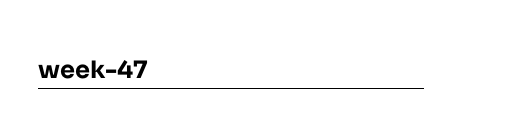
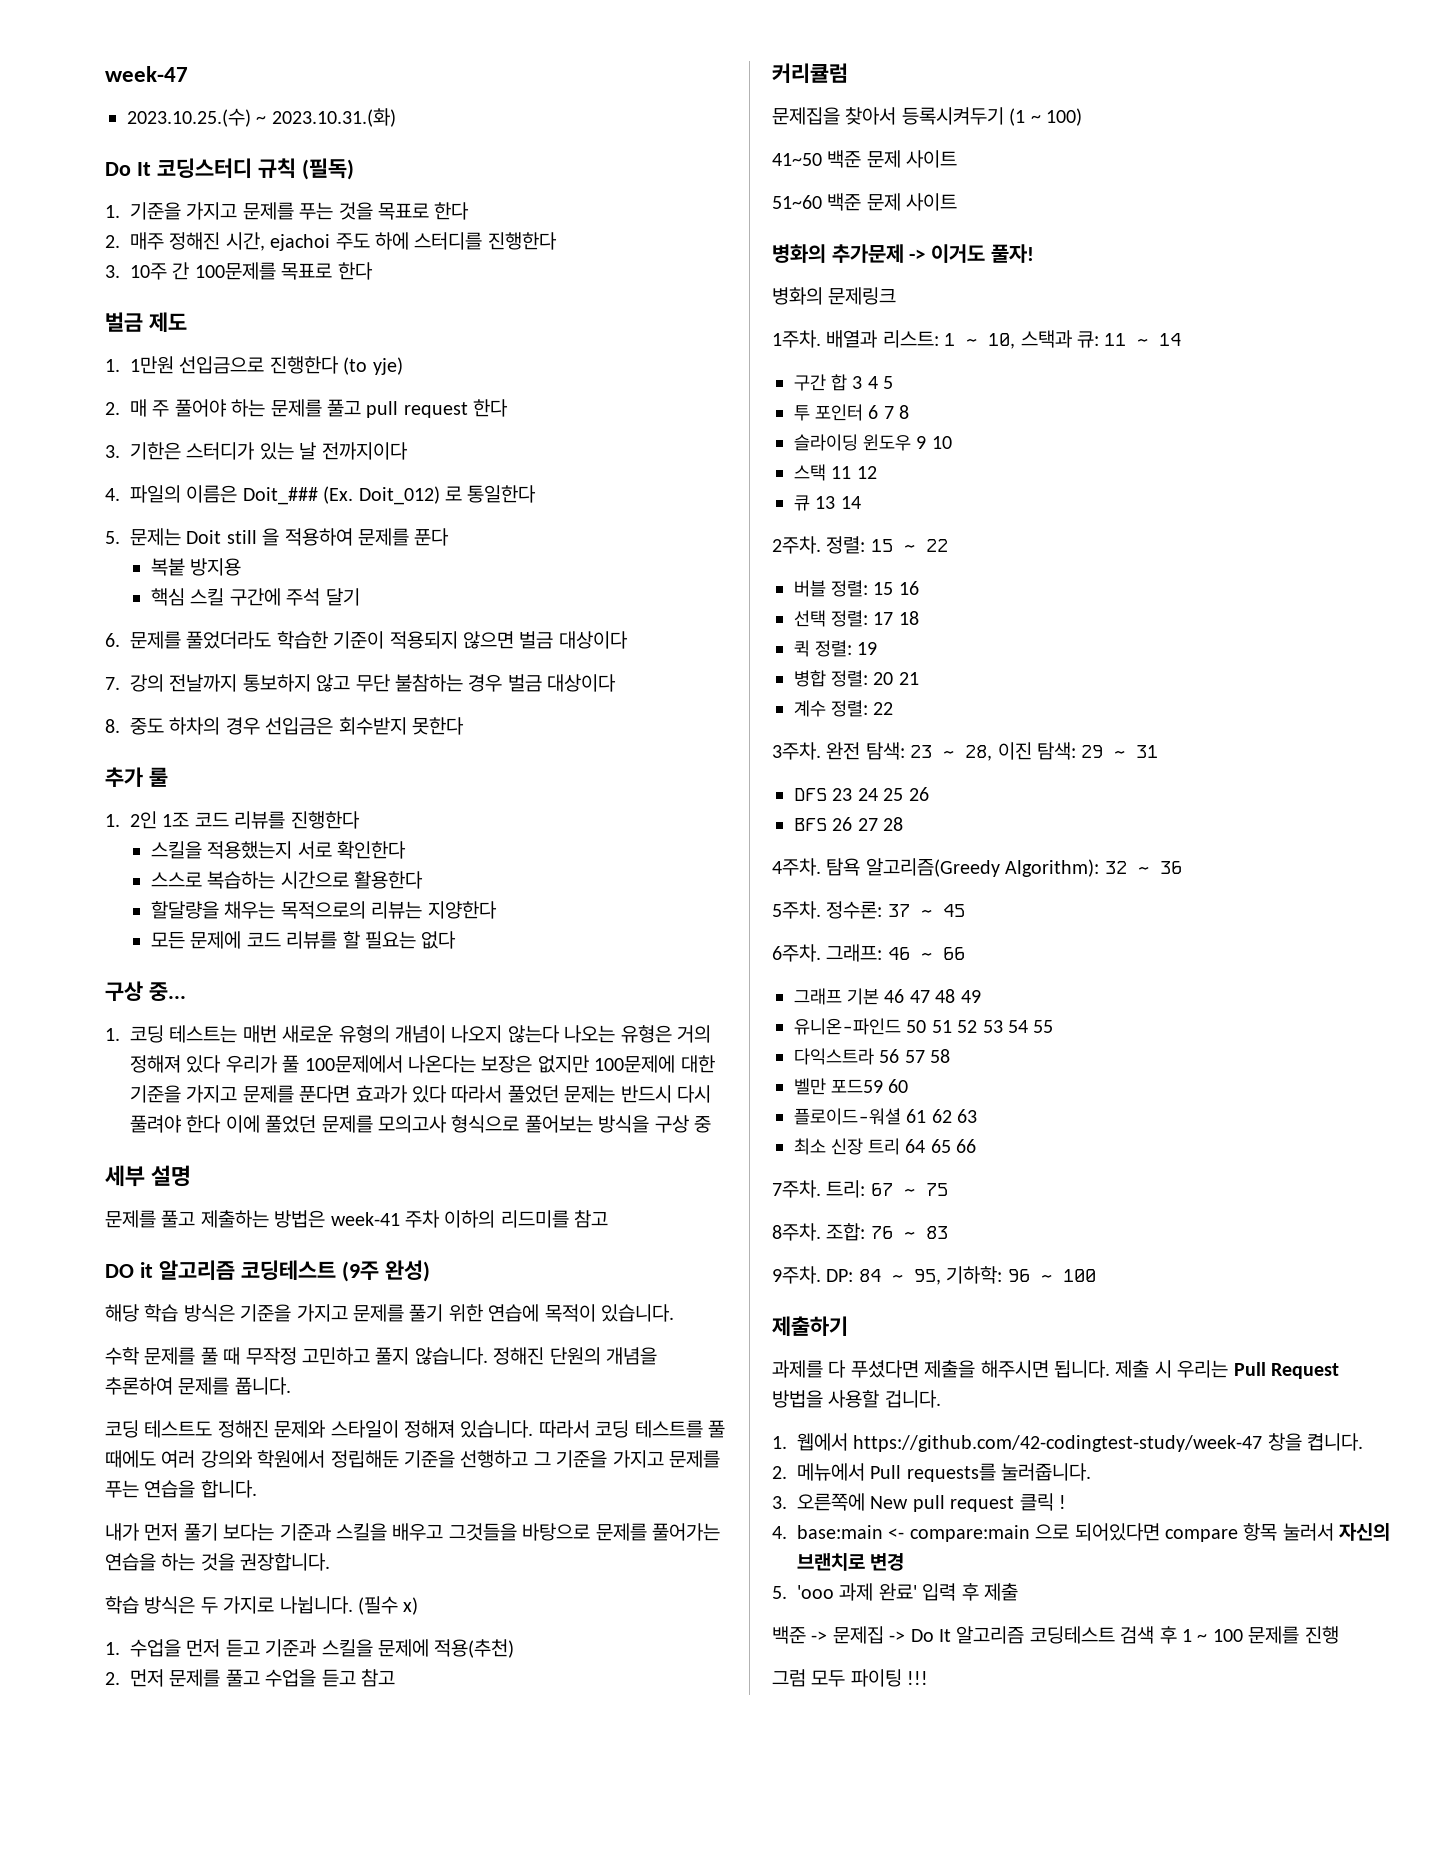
+ 2023.10.25.(수) ~ 2023.10.31.(화)
+ Do It 코딩스터디 규칙 (필독)
+ 1. 기준을 가지고 문제를 푸는 것을 목표로 한다
+ 2. 매주 정해진 시간, ejachoi 주도 하에 스터디를 진행한다
+ 3. 10주 간 100문제를 목표로 한다
+ 벌금 제도
+ 1. 1만원 선입금으로 진행한다 (to yje)
+ 2. 매 주 풀어야 하는 문제를 풀고 pull request 한다
+ 3. 기한은 스터디가 있는 날 전까지이다
+ 4. 파일의 이름은 Doit_### (Ex. Doit_012) 로 통일한다
+ 5. 문제는 Doit still 을 적용하여 문제를 푼다
+ 복붙 방지용
+ 핵심 스킬 구간에 주석 달기
+ 6. 문제를 풀었더라도 학습한 기준이 적용되지 않으면 벌금 대상이다
+ 7. 강의 전날까지 통보하지 않고 무단 불참하는 경우 벌금 대상이다
+ 8. 중도 하차의 경우 선입금은 회수받지 못한다
+ 추가 룰
+ 1. 2인 1조 코드 리뷰를 진행한다
+ 스킬을 적용했는지 서로 확인한다
+ 스스로 복습하는 시간으로 활용한다
+ 할달량을 채우는 목적으로의 리뷰는 지양한다
+ 모든 문제에 코드 리뷰를 할 필요는 없다
+ 구상 중...
+ 1. 코딩 테스트는 매번 새로운 유형의 개념이 나오지 않는다 나오는 유형은 거의 정해져 있다 우리가 풀 100문제에서 나온다는 보장은 없지만 100문제에 대한 기준을 가지고 문제를 푼다면 효과가 있다 따라서 풀었던 문제는 반드시 다시 풀려야 한다 이에 풀었던 문제를 모의고사 형식으로 풀어보는 방식을 구상 중
+ 세부 설명
+ 문제를 풀고 제출하는 방법은 week-41 주차 이하의 리드미를 참고
+ DO it 알고리즘 코딩테스트 (9주 완성)
+ 해당 학습 방식은 기준을 가지고 문제를 풀기 위한 연습에 목적이 있습니다.
+ 수학 문제를 풀 때 무작정 고민하고 풀지 않습니다. 정해진 단원의 개념을 추론하여 문제를 풉니다.
+ 코딩 테스트도 정해진 문제와 스타일이 정해져 있습니다. 따라서 코딩 테스트를 풀 때에도 여러 강의와 학원에서 정립해둔 기준을 선행하고 그 기준을 가지고 문제를 푸는 연습을 합니다.
+ 내가 먼저 풀기 보다는 기준과 스킬을 배우고 그것들을 바탕으로 문제를 풀어가는 연습을 하는 것을 권장합니다.
+ 학습 방식은 두 가지로 나뉩니다. (필수 x)
+ 1. 수업을 먼저 듣고 기준과 스킬을 문제에 적용(추천)
+ 2. 먼저 문제를 풀고 수업을 듣고 참고
+ 커리큘럼
+ 문제집을 찾아서 등록시켜두기 (1 ~ 100)
+ 41~50 백준 문제 사이트
+ 51~60 백준 문제 사이트
+ 병화의 추가문제 -> 이거도 풀자!
+ 병화의 문제링크
+ 1주차. 배열과 리스트: 1 ~ 10, 스택과 큐: 11 ~ 14
+ 구간 합 3 4 5
+ 투 포인터 6 7 8
+ 슬라이딩 윈도우 9 10
+ 스택 11 12
+ 큐 13 14
+ 2주차. 정렬: 15 ~ 22
+ 버블 정렬: 15 16
+ 선택 정렬: 17 18
+ 퀵 정렬: 19
+ 병합 정렬: 20 21
+ 계수 정렬: 22
+ 3주차. 완전 탐색: 23 ~ 28, 이진 탐색: 29 ~ 31
+ DFS 23 24 25 26
+ BFS 26 27 28
+ 4주차. 탐욕 알고리즘(Greedy Algorithm): 32 ~ 36
+ 5주차. 정수론: 37 ~ 45
+ 6주차. 그래프: 46 ~ 66
+ 그래프 기본 46 47 48 49
+ 유니온-파인드 50 51 52 53 54 55
+ 다익스트라 56 57 58
+ 벨만 포드59 60
+ 플로이드-워셜 61 62 63
+ 최소 신장 트리 64 65 66
+ 7주차. 트리: 67 ~ 75
+ 8주차. 조합: 76 ~ 83
+ 9주차. DP: 84 ~ 95, 기하학: 96 ~ 100
+ 제출하기
+ 과제를 다 푸셨다면 제출을 해주시면 됩니다. 제출 시 우리는 Pull Request 방법을 사용할 겁니다.
+ 1. 웹에서 https://github.com/42-codingtest-study/week-47 창을 켭니다.
+ 2. 메뉴에서 Pull requests를 눌러줍니다.
+ 3. 오른쪽에 New pull request 클릭 !
+ 4. base:main <- compare:main 으로 되어있다면 compare 항목 눌러서 자신의 브랜치로 변경
+ 5. 'ooo 과제 완료' 입력 후 제출
+ 백준 -> 문제집 -> Do It 알고리즘 코딩테스트 검색 후 1 ~ 100 문제를 진행
+ 그럼 모두 파이팅 !!!

